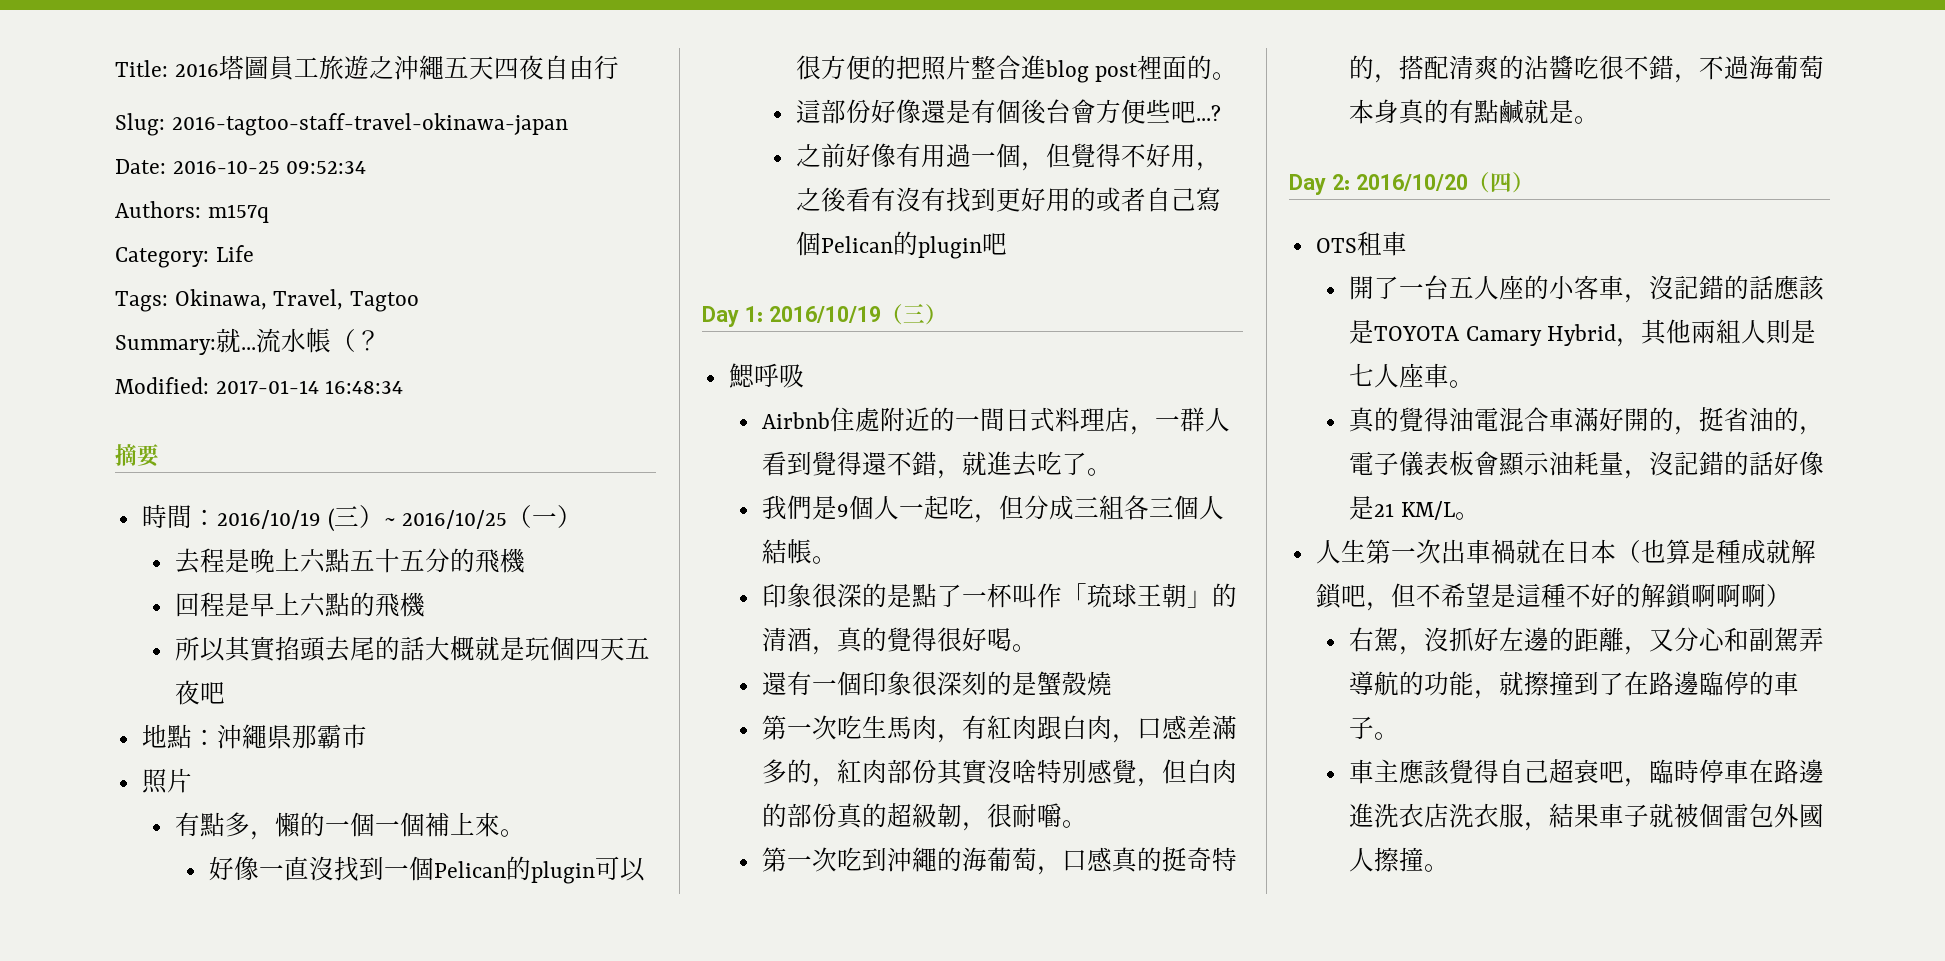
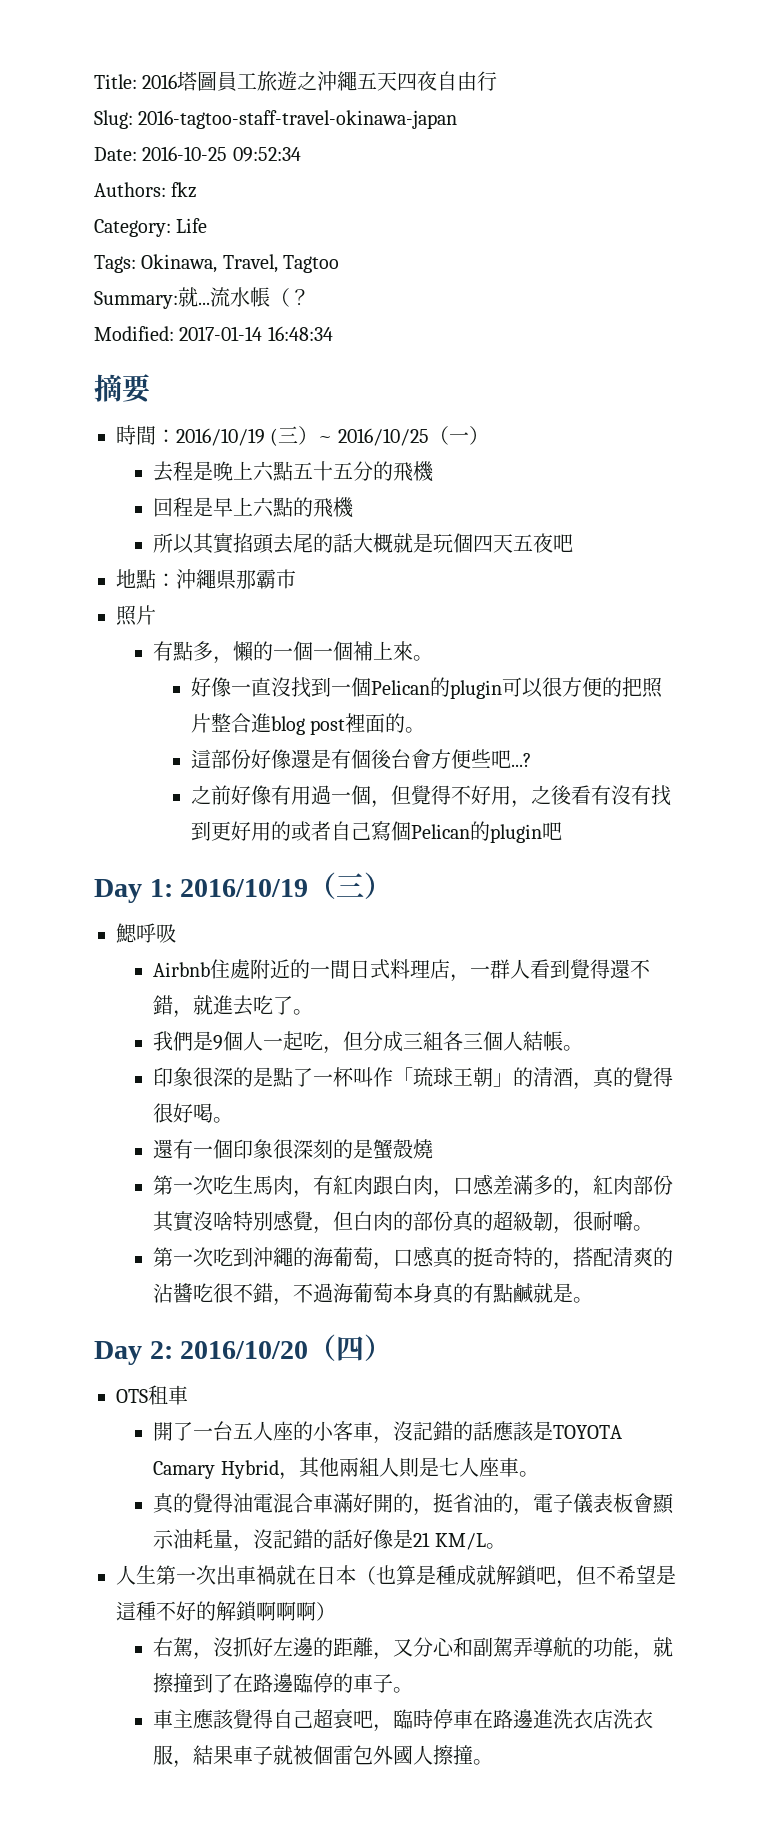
- Authors: m157q
+ Authors: fkz

